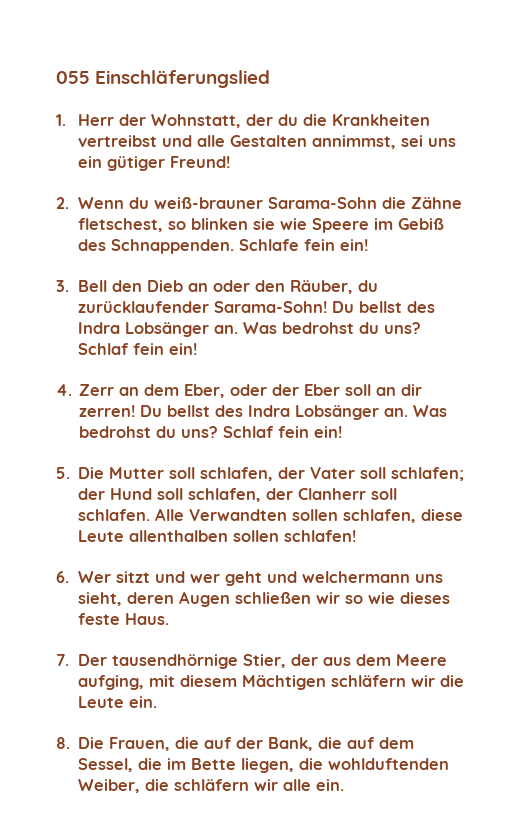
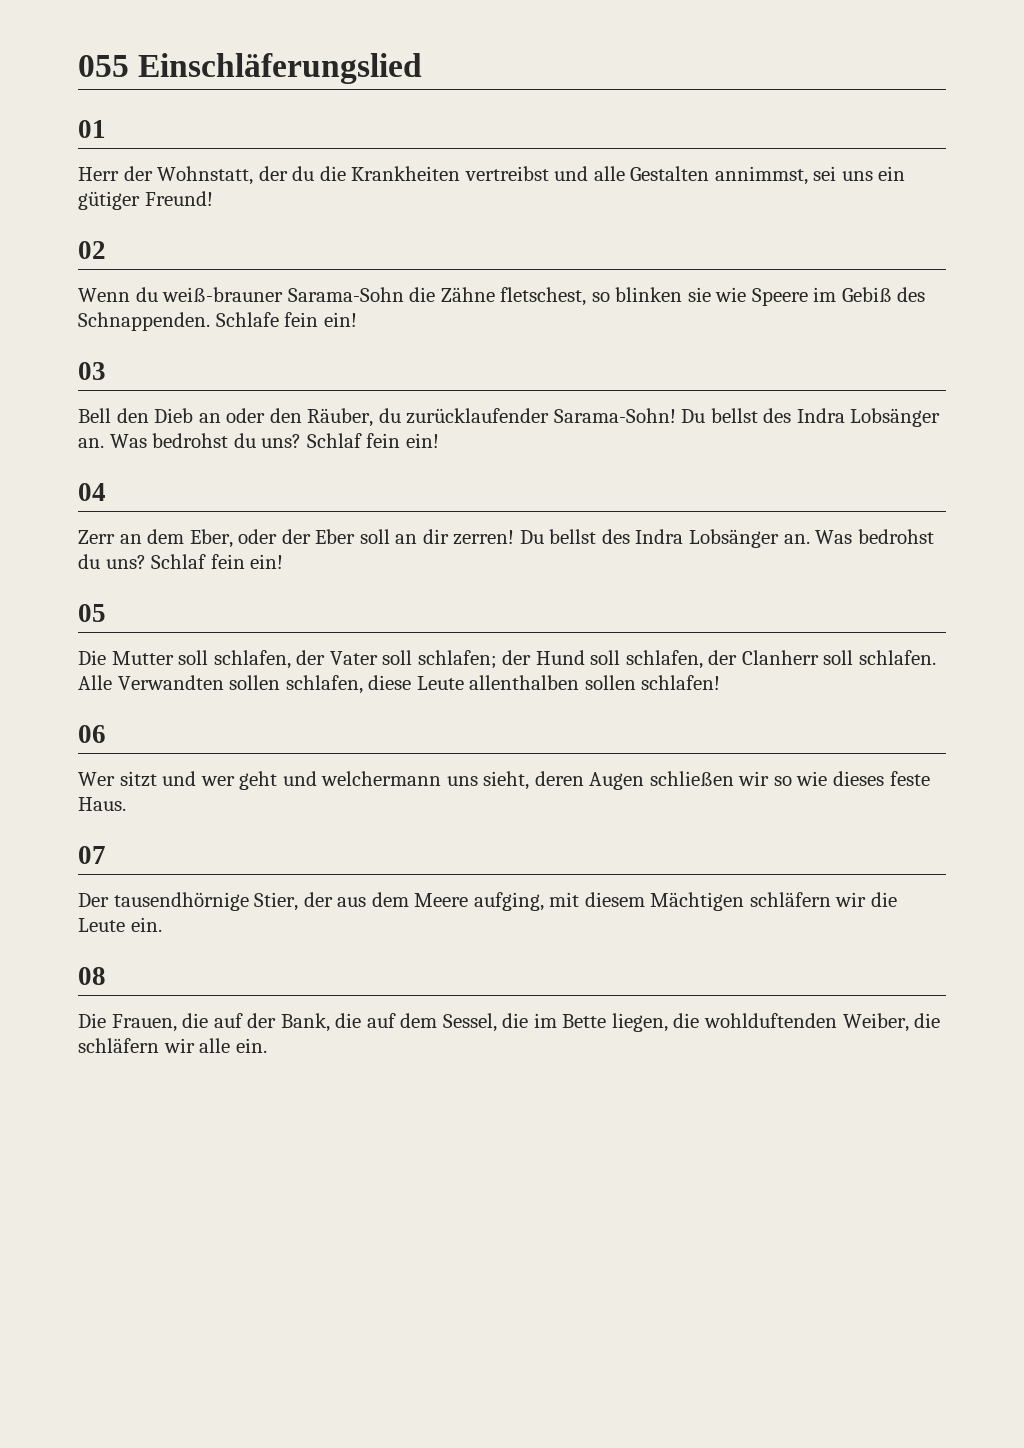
- 1. Herr der Wohnstatt, der du die Krankheiten vertreibst und alle Gestalten annimmst, sei uns ein gütiger Freund!
+ 01
+ Herr der Wohnstatt, der du die Krankheiten vertreibst und alle Gestalten annimmst, sei uns ein gütiger Freund!
- 2. Wenn du weiß-brauner Sarama-Sohn die Zähne fletschest, so blinken sie wie Speere im Gebiß des Schnappenden.
+ 02
+ Wenn du weiß-brauner Sarama-Sohn die Zähne fletschest, so blinken sie wie Speere im Gebiß des Schnappenden.
- 3. Bell den Dieb an oder den Räuber, du zurücklaufender Sarama-Sohn!
+ 03
+ Bell den Dieb an oder den Räuber, du zurücklaufender Sarama-Sohn!
- 4. Zerr an dem Eber, oder der Eber soll an dir zerren!
+ 04
+ Zerr an dem Eber, oder der Eber soll an dir zerren!
- 5. Die Mutter soll schlafen, der Vater soll schlafen; der Hund soll schlafen, der Clanherr soll schlafen.
+ 05
+ Die Mutter soll schlafen, der Vater soll schlafen; der Hund soll schlafen, der Clanherr soll schlafen.
- 6. Wer sitzt und wer geht und welchermann uns sieht, deren Augen schließen wir so wie dieses feste Haus.
+ 06
+ Wer sitzt und wer geht und welchermann uns sieht, deren Augen schließen wir so wie dieses feste Haus.
- 7. Der tausendhörnige Stier, der aus dem Meere aufging, mit diesem Mächtigen schläfern wir die Leute ein.
+ 07
+ Der tausendhörnige Stier, der aus dem Meere aufging, mit diesem Mächtigen schläfern wir die Leute ein.
- 8. Die Frauen, die auf der Bank, die auf dem Sessel, die im Bette liegen, die wohlduftenden Weiber, die schläfern wir alle ein.
+ 08
+ Die Frauen, die auf der Bank, die auf dem Sessel, die im Bette liegen, die wohlduftenden Weiber, die schläfern wir alle ein.

